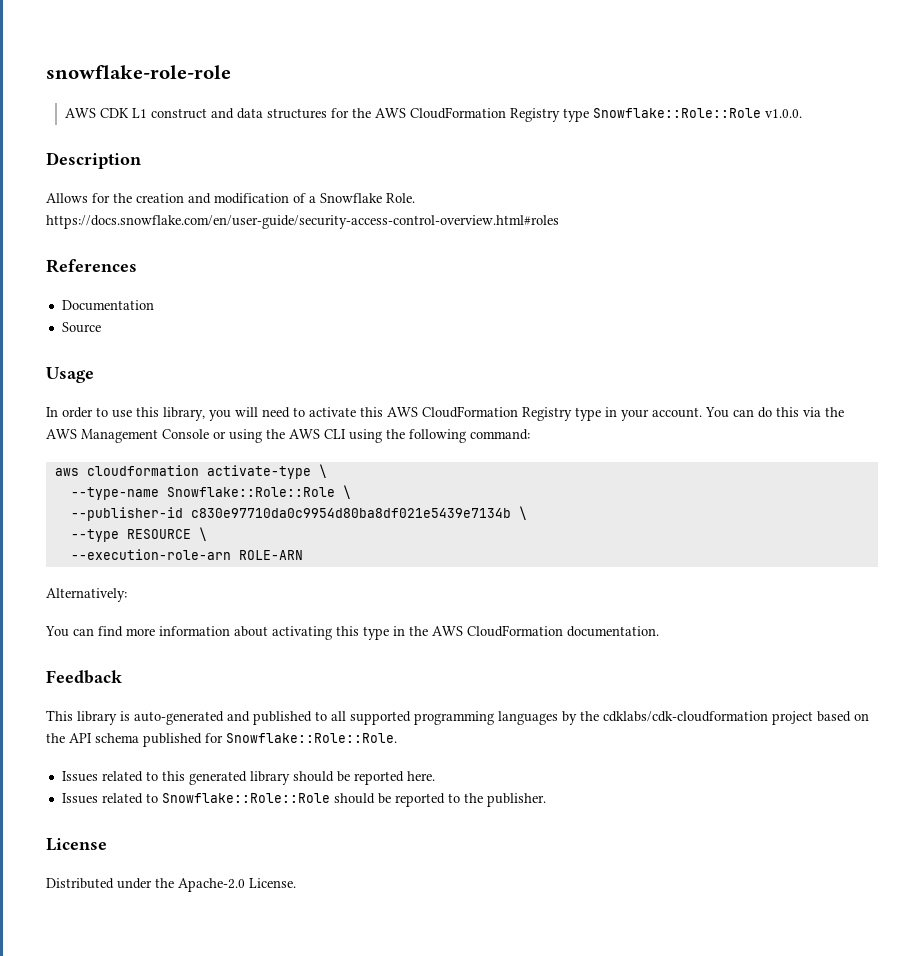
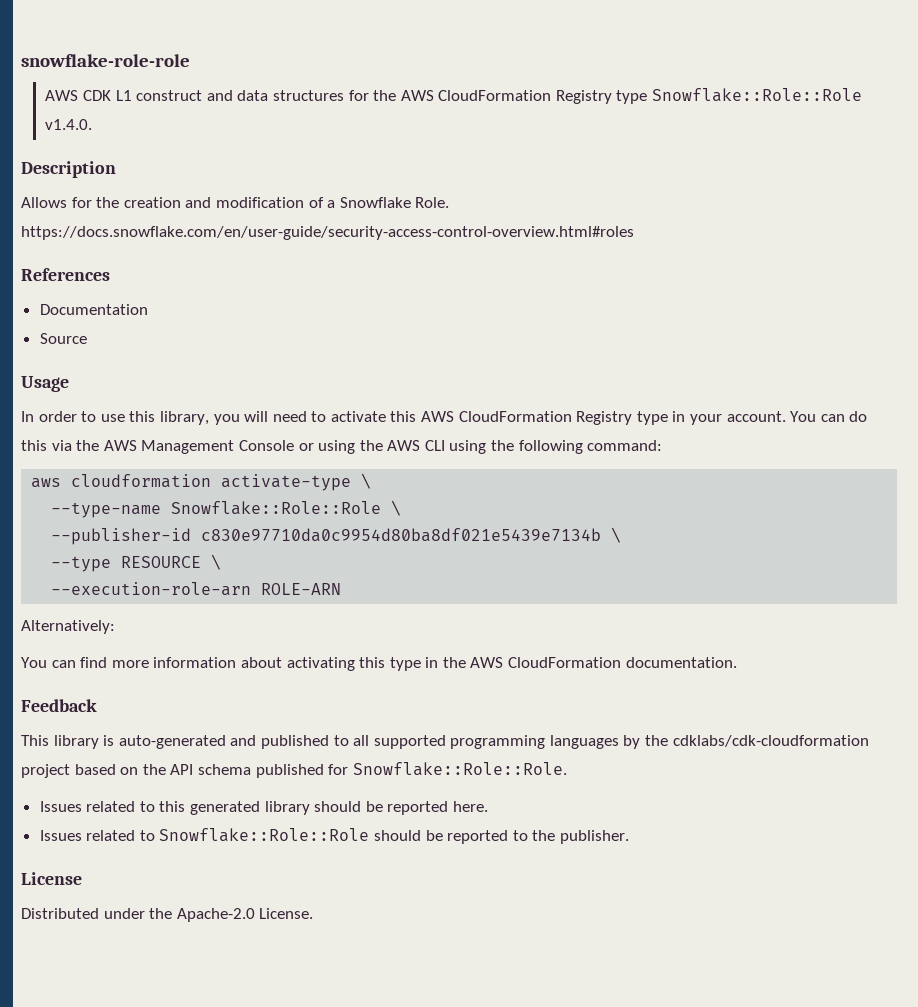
- AWS CDK L1 construct and data structures for the AWS CloudFormation Registry type Snowflake::Role::Role v1.0.0.
+ AWS CDK L1 construct and data structures for the AWS CloudFormation Registry type Snowflake::Role::Role v1.4.0.

